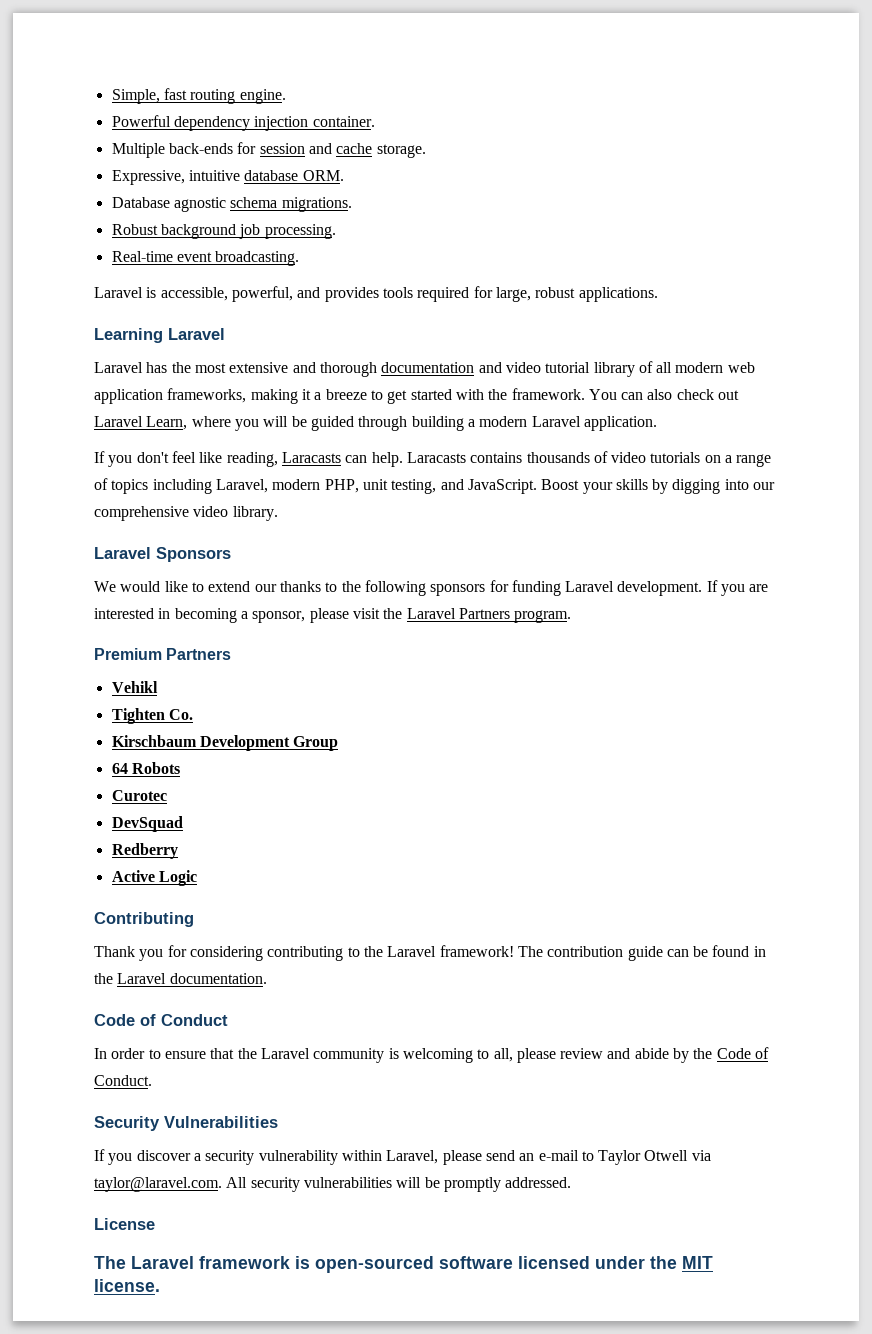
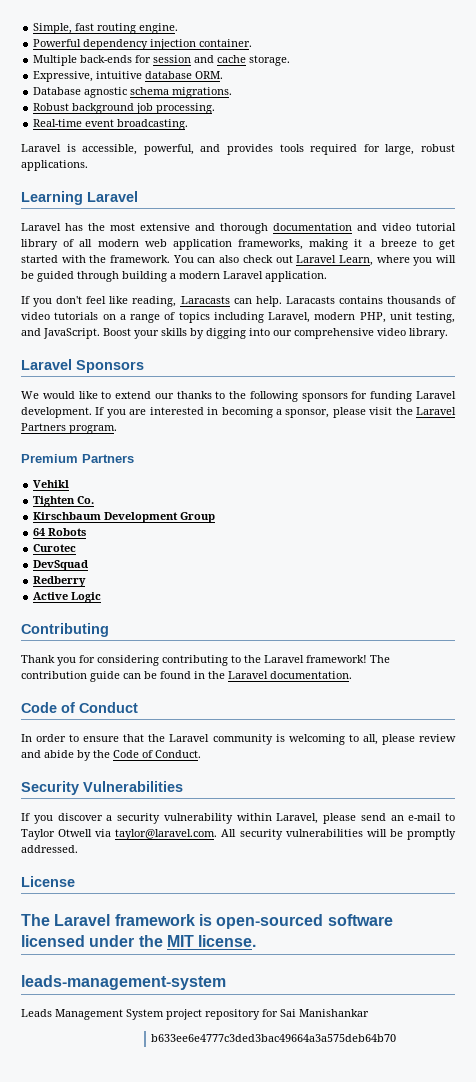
+ leads-management-system
+ Leads Management System project repository for Sai Manishankar
+ b633ee6e4777c3ded3bac49664a3a575deb64b70

